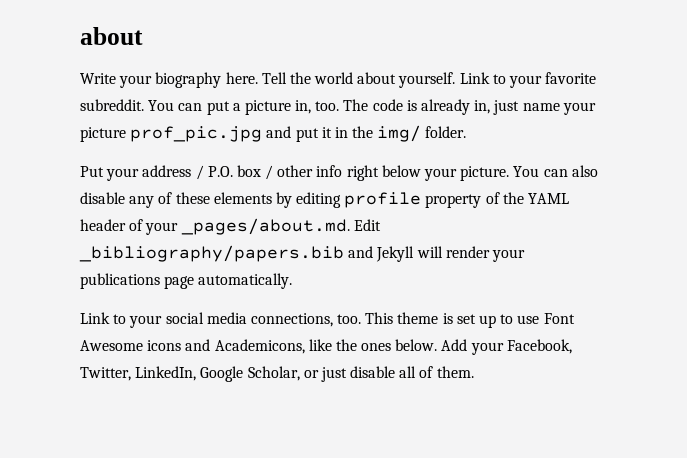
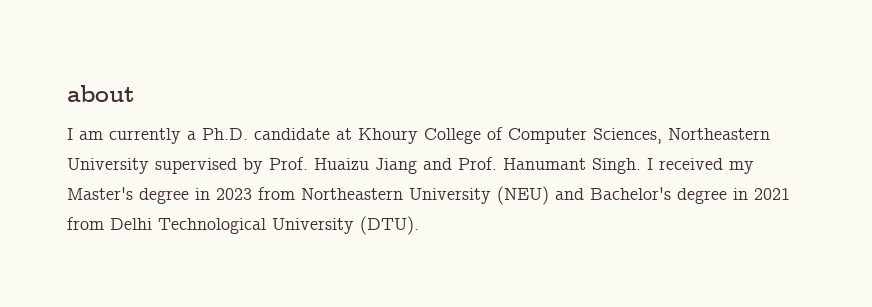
- Write your biography here. Tell the world about yourself. Link to your favorite subreddit. You can put a picture in, too. The code is already in, just name your picture prof_pic.jpg and put it in the img/ folder.
- Put your address / P.O. box / other info right below your picture. You can also disable any of these elements by editing profile property of the YAML header of your _pages/about.md. Edit _bibliography/papers.bib and Jekyll will render your publications page automatically.
- Link to your social media connections, too. This theme is set up to use Font Awesome icons and Academicons, like the ones below. Add your Facebook, Twitter, LinkedIn, Google Scholar, or just disable all of them.
+ I am currently a Ph.D. candidate at Khoury College of Computer Sciences, Northeastern University supervised by Prof. Huaizu Jiang and Prof. Hanumant Singh. I received my Master's degree in 2023 from Northeastern University (NEU) and Bachelor's degree in 2021 from Delhi Technological University (DTU).

